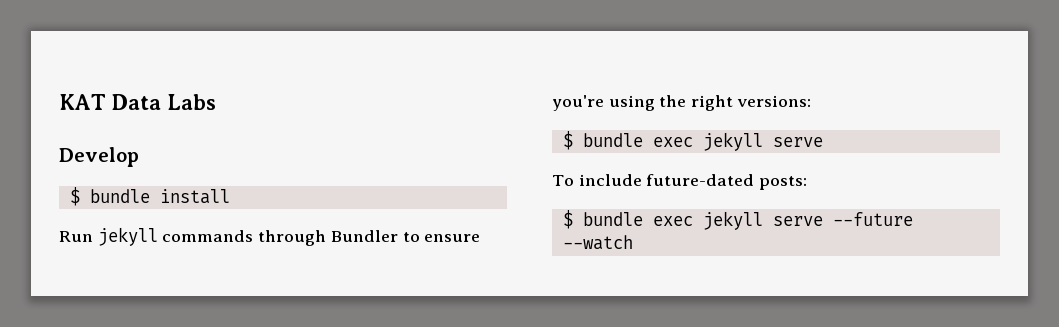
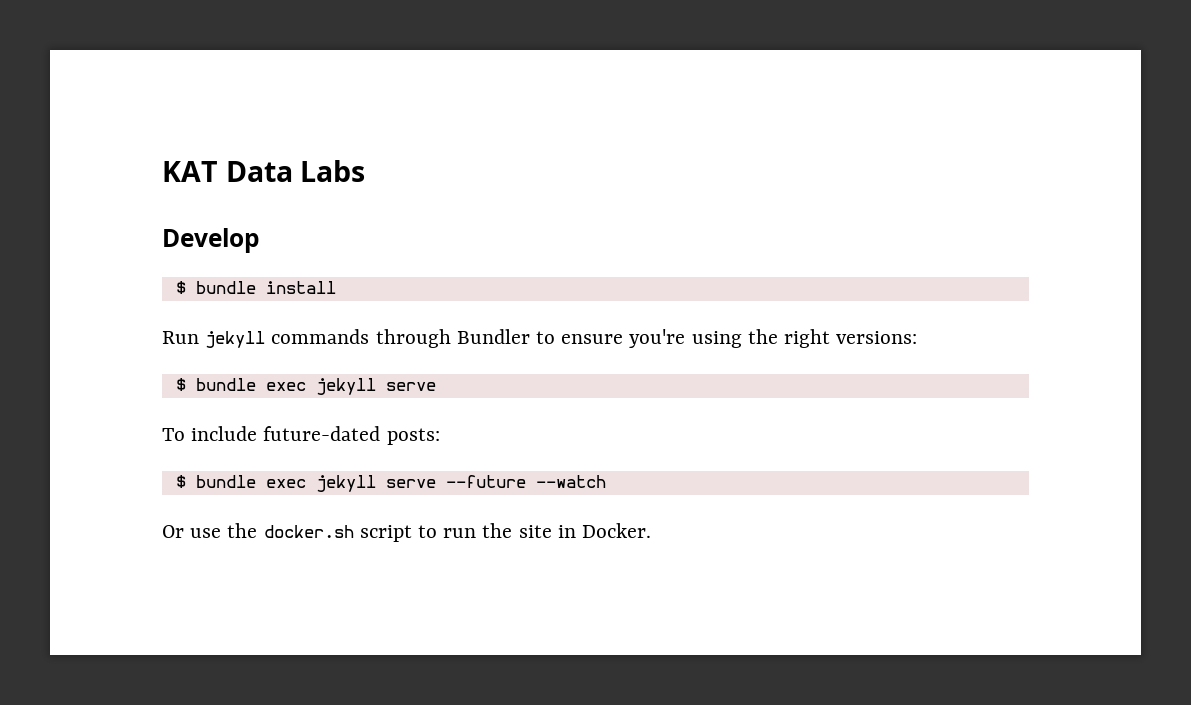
+ Or use the docker.sh script to run the site in Docker.

